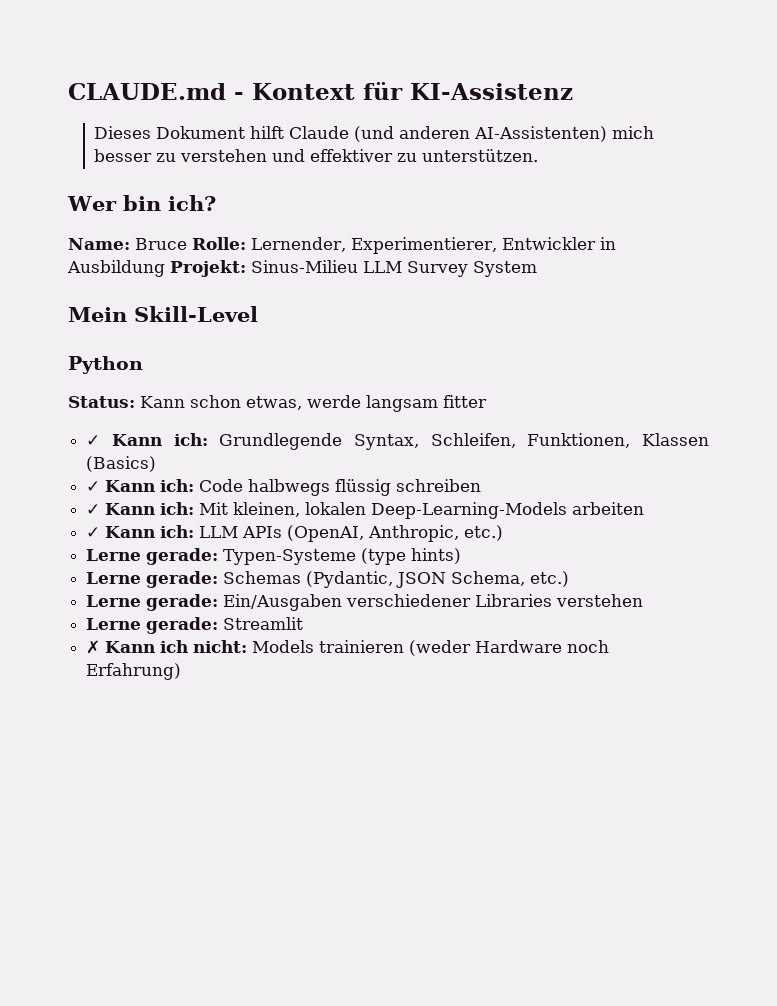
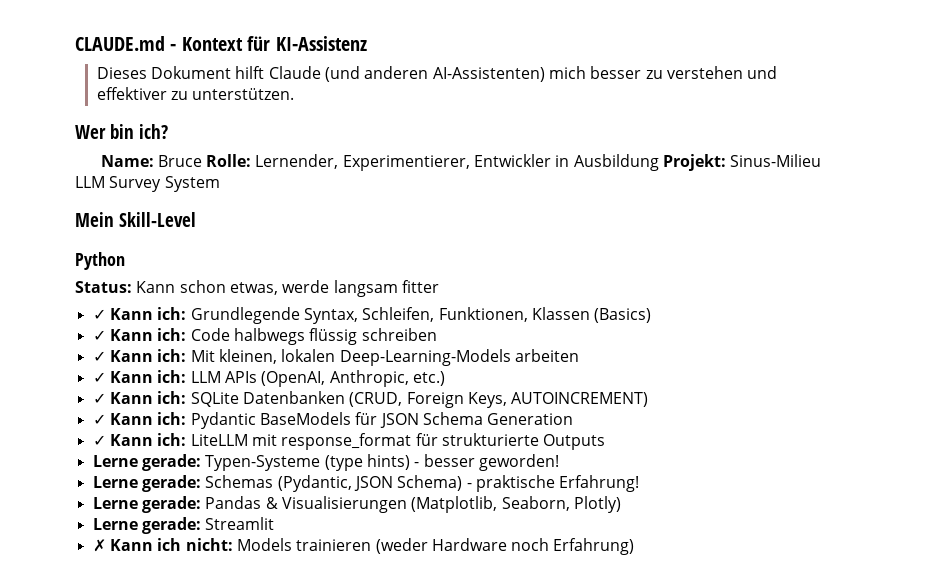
+ ✓ Kann ich: SQLite Datenbanken (CRUD, Foreign Keys, AUTOINCREMENT)
+ ✓ Kann ich: Pydantic BaseModels für JSON Schema Generation
+ ✓ Kann ich: LiteLLM mit response_format für strukturierte Outputs
- Lerne gerade: Typen-Systeme (type hints)
+ Lerne gerade: Typen-Systeme (type hints) - besser geworden!
- Lerne gerade: Schemas (Pydantic, JSON Schema, etc.)
- Lerne gerade: Ein/Ausgaben verschiedener Libraries verstehen
+ Lerne gerade: Schemas (Pydantic, JSON Schema) - praktische Erfahrung!
+ Lerne gerade: Pandas & Visualisierungen (Matplotlib, Seaborn, Plotly)

